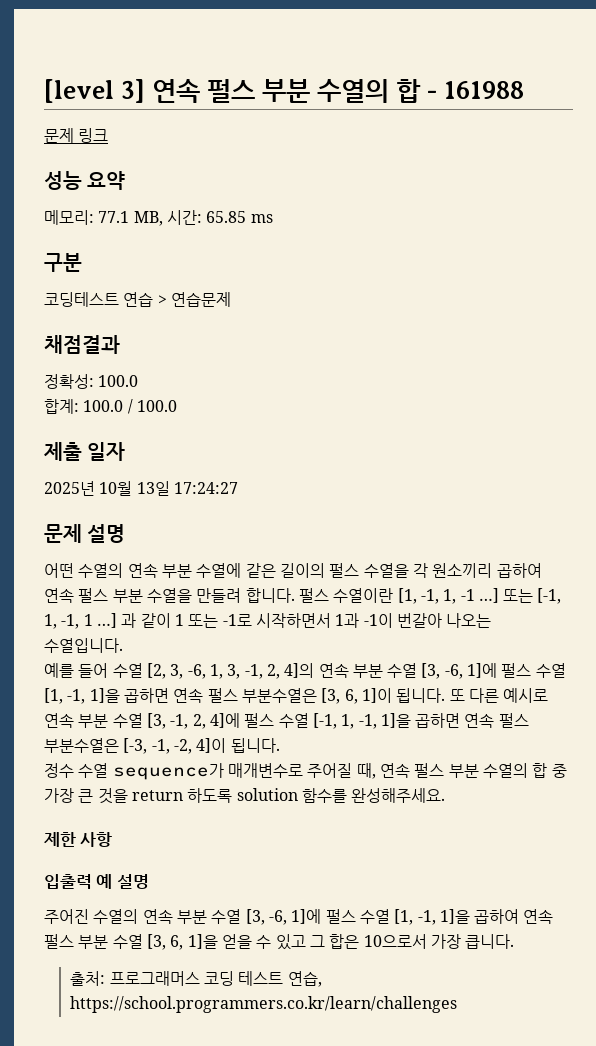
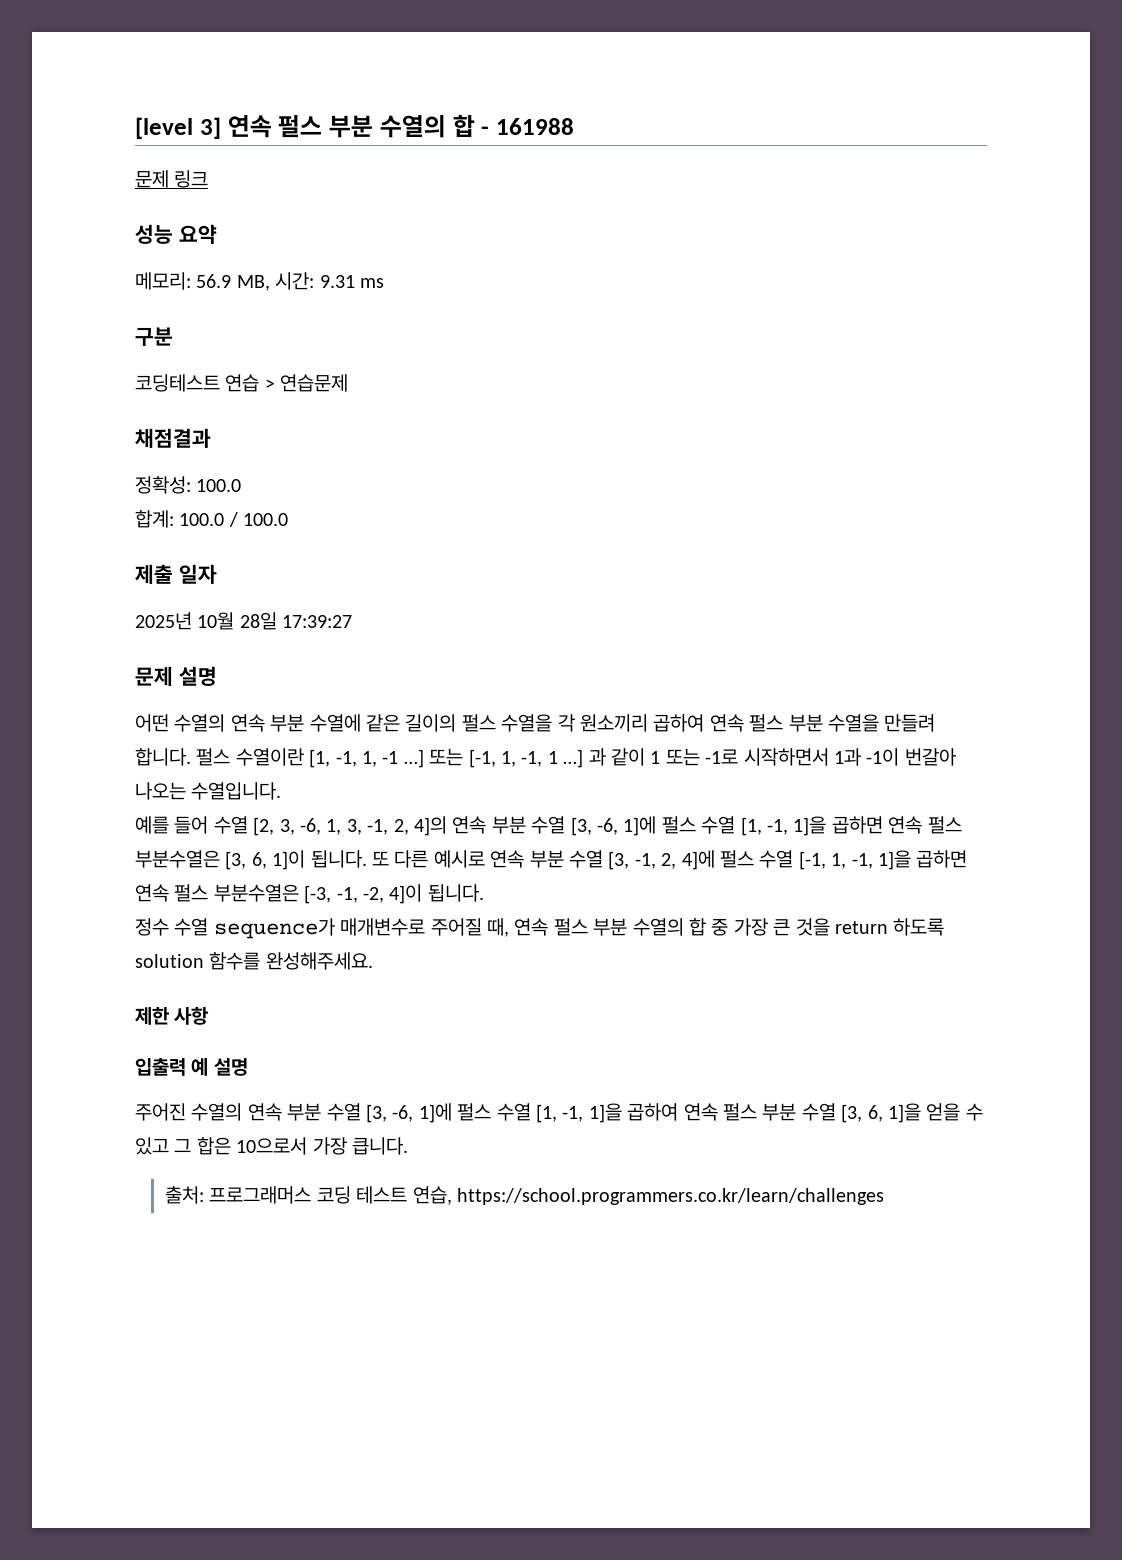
- 메모리: 77.1 MB, 시간: 65.85 ms
+ 메모리: 56.9 MB, 시간: 9.31 ms
- 2025년 10월 13일 17:24:27
+ 2025년 10월 28일 17:39:27

